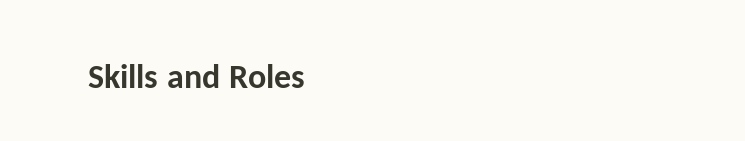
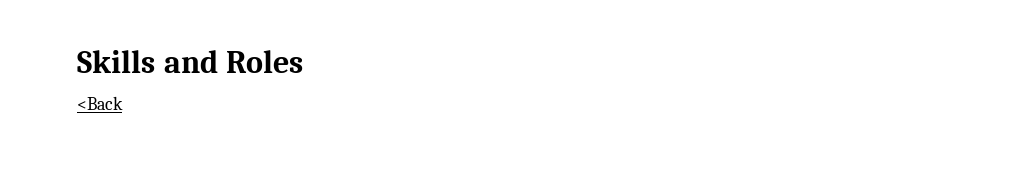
+ <Back

